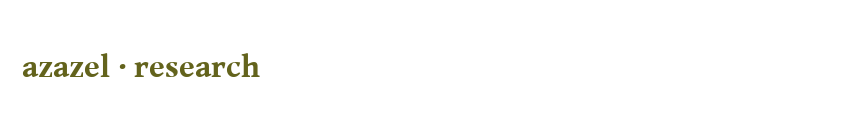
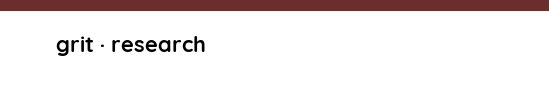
- azazel · research
+ grit · research

